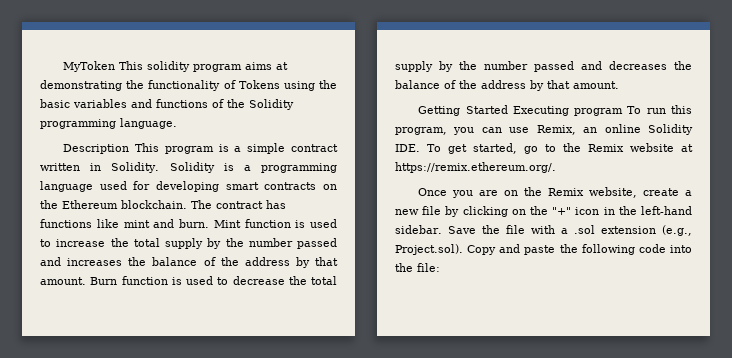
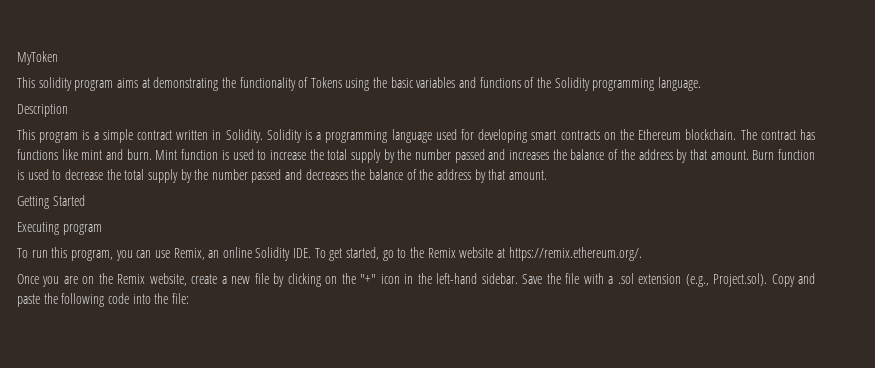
- MyToken This solidity program aims at demonstrating the functionality of Tokens using the basic variables and functions of the Solidity programming language.
+ MyToken
+ This solidity program aims at demonstrating the functionality of Tokens using the basic variables and functions of the Solidity programming language.
- Description This program is a simple contract written in Solidity.
+ Description
+ This program is a simple contract written in Solidity.
- Getting Started Executing program To run this program, you can use Remix, an online Solidity IDE. To get started, go to the Remix website at https://remix.ethereum.org/.
+ Getting Started
+ Executing program
+ To run this program, you can use Remix, an online Solidity IDE. To get started, go to the Remix website at https://remix.ethereum.org/.

